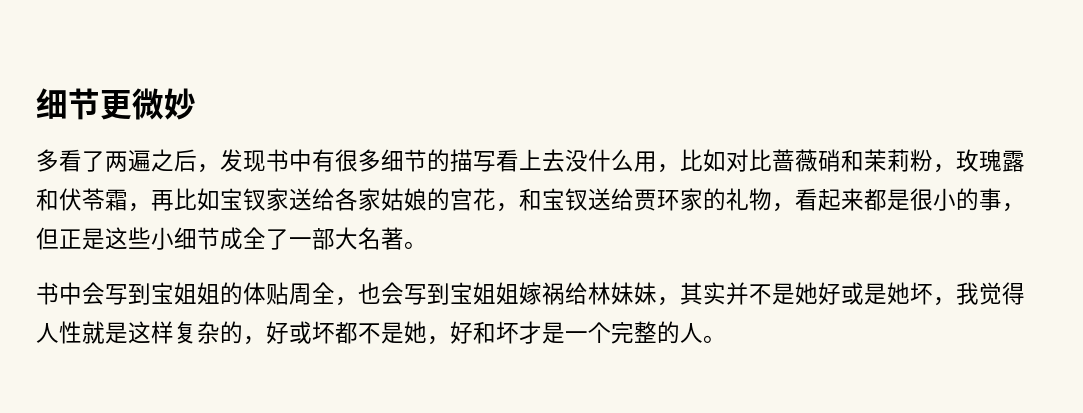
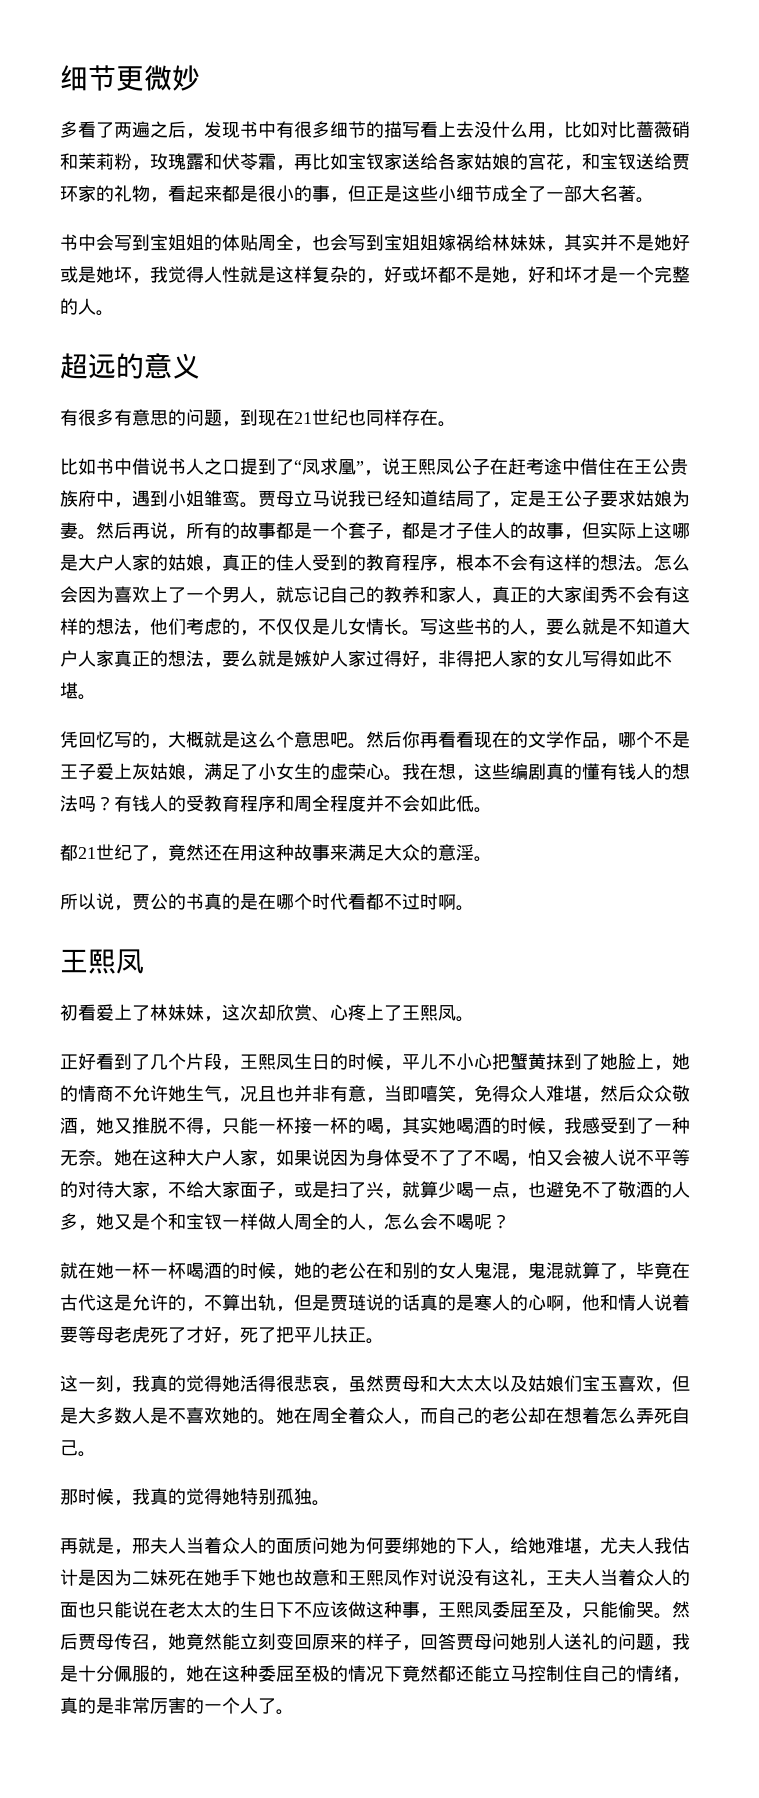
+ 超远的意义
+ 有很多有意思的问题，到现在21世纪也同样存在。
+ 比如书中借说书人之口提到了“凤求凰”，说王熙凤公子在赶考途中借住在王公贵族府中，遇到小姐雏鸾。贾母立马说我已经知道结局了，定是王公子要求姑娘为妻。然后再说，所有的故事都是一个套子，都是才子佳人的故事，但实际上这哪是大户人家的姑娘，真正的佳人受到的教育程序，根本不会有这样的想法。怎么会因为喜欢上了一个男人，就忘记自己的教养和家人，真正的大家闺秀不会有这样的想法，他们考虑的，不仅仅是儿女情长。写这些书的人，要么就是不知道大户人家真正的想法，要么就是嫉妒人家过得好，非得把人家的女儿写得如此不堪。
+ 凭回忆写的，大概就是这么个意思吧。然后你再看看现在的文学作品，哪个不是王子爱上灰姑娘，满足了小女生的虚荣心。我在想，这些编剧真的懂有钱人的想法吗？有钱人的受教育程序和周全程度并不会如此低。
+ 都21世纪了，竟然还在用这种故事来满足大众的意淫。
+ 所以说，贾公的书真的是在哪个时代看都不过时啊。
+ 王熙凤
+ 初看爱上了林妹妹，这次却欣赏、心疼上了王熙凤。
+ 正好看到了几个片段，王熙凤生日的时候，平儿不小心把蟹黄抹到了她脸上，她的情商不允许她生气，况且也并非有意，当即嘻笑，免得众人难堪，然后众众敬酒，她又推脱不得，只能一杯接一杯的喝，其实她喝酒的时候，我感受到了一种无奈。她在这种大户人家，如果说因为身体受不了了不喝，怕又会被人说不平等的对待大家，不给大家面子，或是扫了兴，就算少喝一点，也避免不了敬酒的人多，她又是个和宝钗一样做人周全的人，怎么会不喝呢？
+ 就在她一杯一杯喝酒的时候，她的老公在和别的女人鬼混，鬼混就算了，毕竟在古代这是允许的，不算出轨，但是贾琏说的话真的是寒人的心啊，他和情人说着要等母老虎死了才好，死了把平儿扶正。
+ 这一刻，我真的觉得她活得很悲哀，虽然贾母和大太太以及姑娘们宝玉喜欢，但是大多数人是不喜欢她的。她在周全着众人，而自己的老公却在想着怎么弄死自己。
+ 那时候，我真的觉得她特别孤独。
+ 再就是，邢夫人当着众人的面质问她为何要绑她的下人，给她难堪，尤夫人我估计是因为二妹死在她手下她也故意和王熙凤作对说没有这礼，王夫人当着众人的面也只能说在老太太的生日下不应该做这种事，王熙凤委屈至及，只能偷哭。然后贾母传召，她竟然能立刻变回原来的样子，回答贾母问她别人送礼的问题，我是十分佩服的，她在这种委屈至极的情况下竟然都还能立马控制住自己的情绪，真的是非常厉害的一个人了。

